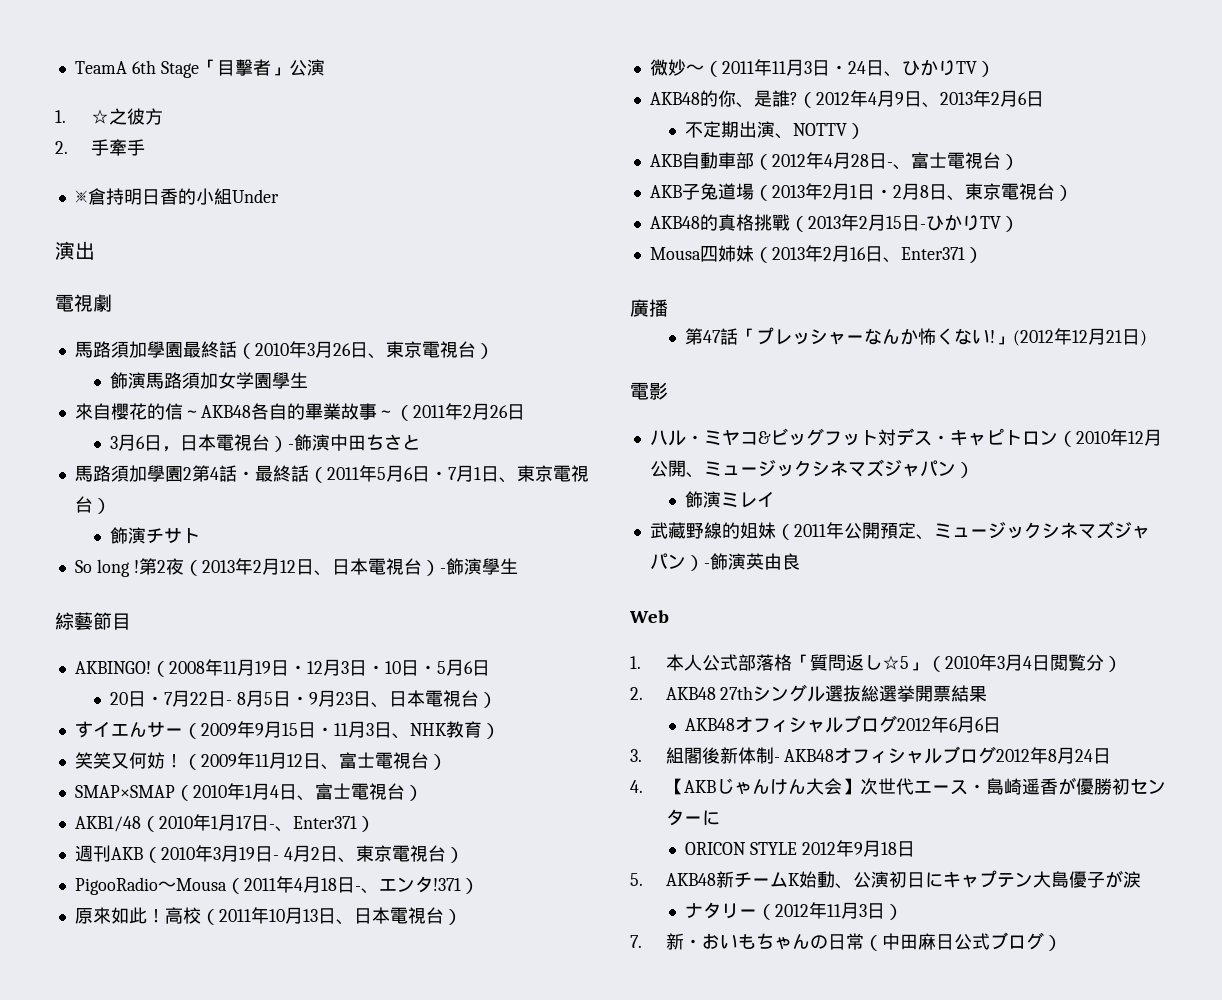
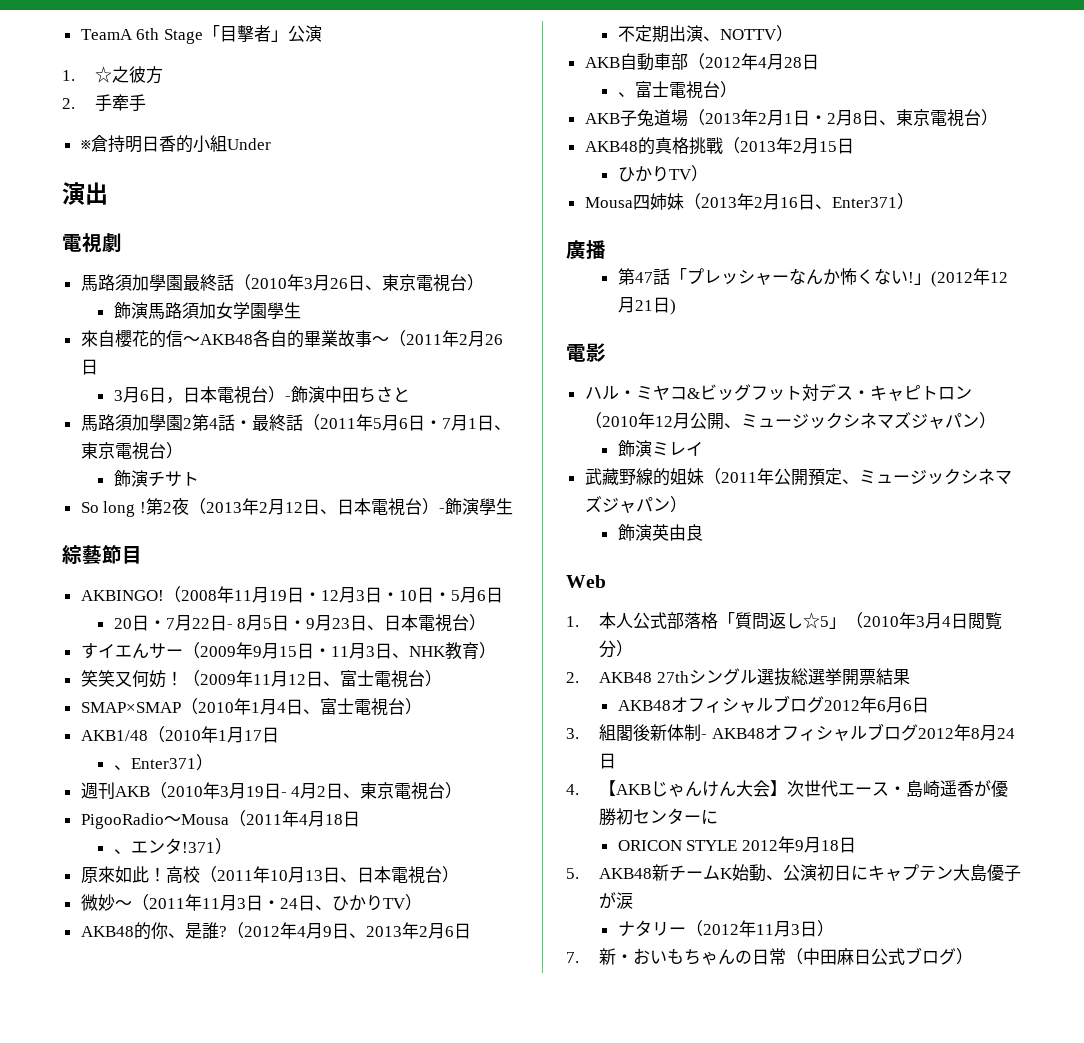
- AKB1/48（2010年1月17日-、Enter371）
+ AKB1/48（2010年1月17日
+ 、Enter371）
- PigooRadio〜Mousa（2011年4月18日-、エンタ!371）
+ PigooRadio〜Mousa（2011年4月18日
+ 、エンタ!371）
- AKB自動車部（2012年4月28日-、富士電視台）
+ AKB自動車部（2012年4月28日
+ 、富士電視台）
- AKB48的真格挑戰（2013年2月15日-ひかりTV）
+ AKB48的真格挑戰（2013年2月15日
+ ひかりTV）
- 武藏野線的姐妹（2011年公開預定、ミュージックシネマズジャパン）-飾演英由良
+ 武藏野線的姐妹（2011年公開預定、ミュージックシネマズジャパン）
+ 飾演英由良

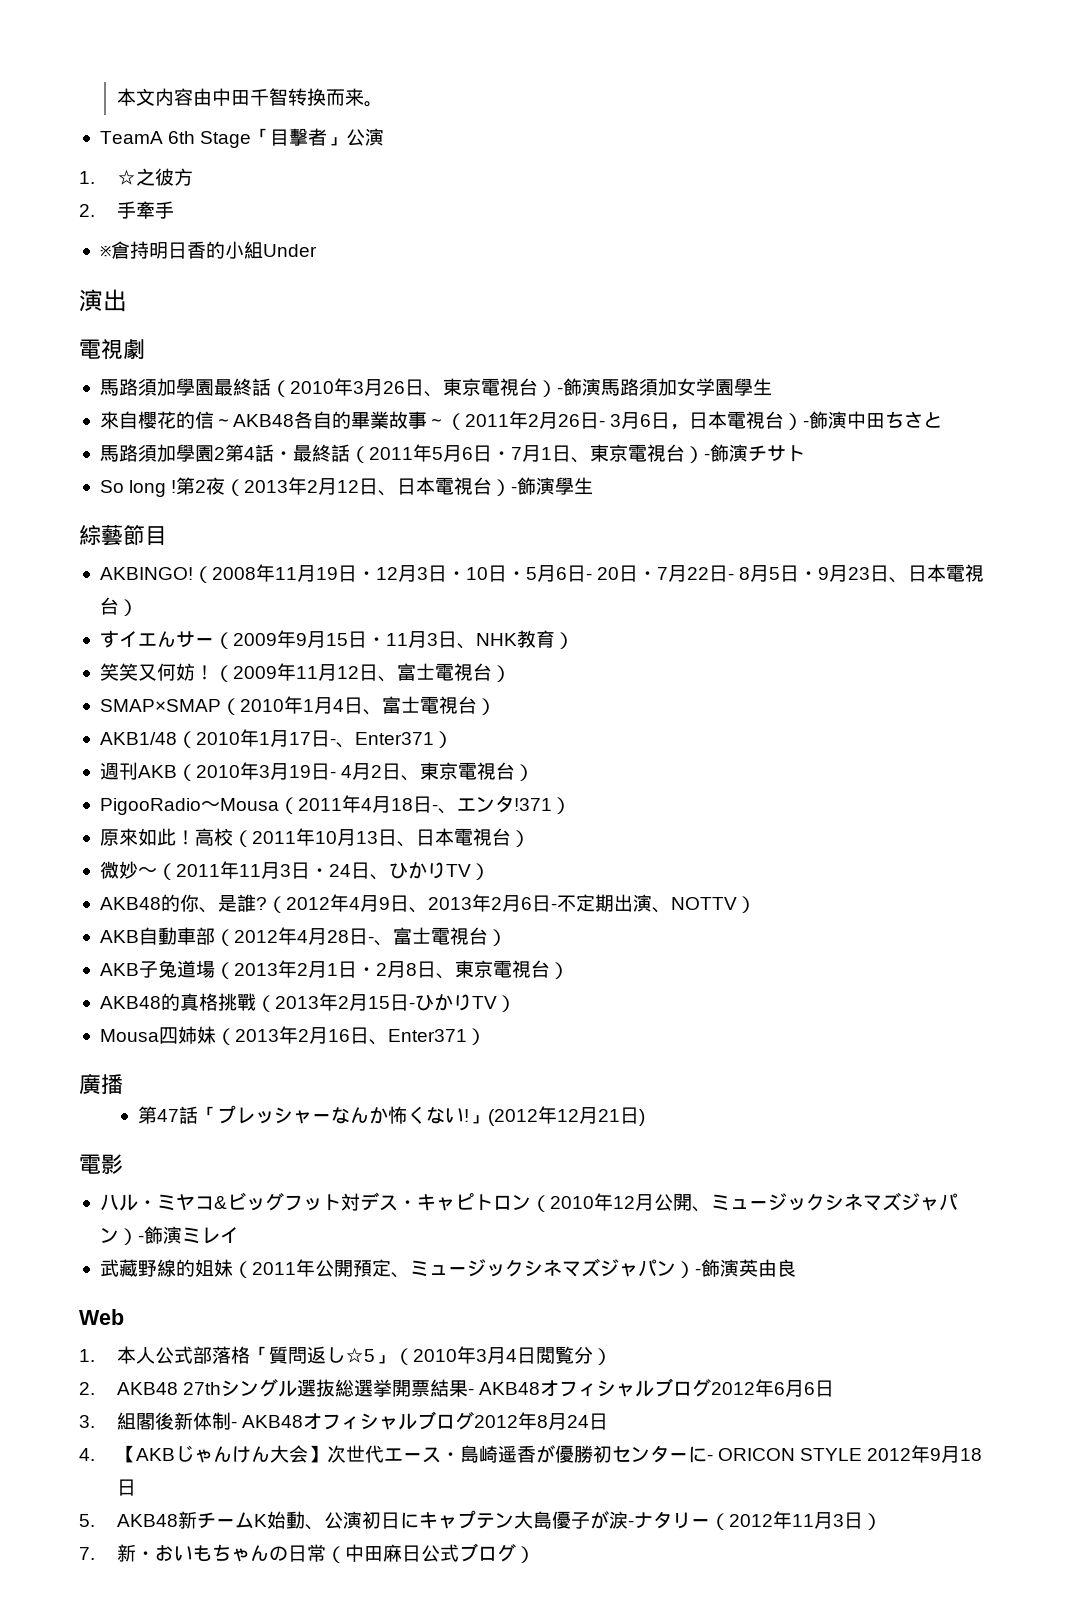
+ 本文内容由中田千智转换而来。
- 馬路須加學園最終話（2010年3月26日、東京電視台）
- 飾演馬路須加女学園學生
+ 馬路須加學園最終話（2010年3月26日、東京電視台）-飾演馬路須加女学園學生
- 來自櫻花的信～AKB48各自的畢業故事～（2011年2月26日
- 3月6日，日本電視台）-飾演中田ちさと
+ 來自櫻花的信～AKB48各自的畢業故事～（2011年2月26日- 3月6日，日本電視台）-飾演中田ちさと
- 馬路須加學園2第4話・最終話（2011年5月6日・7月1日、東京電視台）
- 飾演チサト
+ 馬路須加學園2第4話・最終話（2011年5月6日・7月1日、東京電視台）-飾演チサト
- （2008年11月19日・12月3日・10日・5月6日
- 20日・7月22日- 8月5日・9月23日、日本電視台）
+ （2008年11月19日・12月3日・10日・5月6日- 20日・7月22日- 8月5日・9月23日、日本電視台）
- AKB1/48（2010年1月17日
- 、Enter371）
+ AKB1/48（2010年1月17日-、Enter371）
- PigooRadio〜Mousa（2011年4月18日
- 、エンタ!371）
+ PigooRadio〜Mousa（2011年4月18日-、エンタ!371）
- （2012年4月9日、2013年2月6日
- 不定期出演、NOTTV）
+ （2012年4月9日、2013年2月6日-不定期出演、NOTTV）
- AKB自動車部（2012年4月28日
- 、富士電視台）
+ AKB自動車部（2012年4月28日-、富士電視台）
- AKB48的真格挑戰（2013年2月15日
- ひかりTV）
+ AKB48的真格挑戰（2013年2月15日-ひかりTV）
- ハル・ミヤコ&ビッグフット対デス・キャピトロン（2010年12月公開、ミュージックシネマズジャパン）
- 飾演ミレイ
+ ハル・ミヤコ&ビッグフット対デス・キャピトロン（2010年12月公開、ミュージックシネマズジャパン）-飾演ミレイ
- 武藏野線的姐妹（2011年公開預定、ミュージックシネマズジャパン）
- 飾演英由良
+ 武藏野線的姐妹（2011年公開預定、ミュージックシネマズジャパン）-飾演英由良
- 2. AKB48 27thシングル選抜総選挙開票結果
- AKB48オフィシャルブログ2012年6月6日
+ 2. AKB48 27thシングル選抜総選挙開票結果- AKB48オフィシャルブログ2012年6月6日
- 4.【AKBじゃんけん大会】次世代エース・島崎遥香が優勝初センターに
- ORICON STYLE 2012年9月18日
+ 4.【AKBじゃんけん大会】次世代エース・島崎遥香が優勝初センターに- ORICON STYLE 2012年9月18日
- 5. AKB48新チームK始動、公演初日にキャプテン大島優子が涙
- ナタリー（2012年11月3日）
+ 5. AKB48新チームK始動、公演初日にキャプテン大島優子が涙-ナタリー（2012年11月3日）

